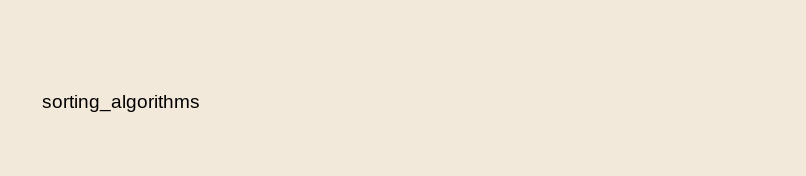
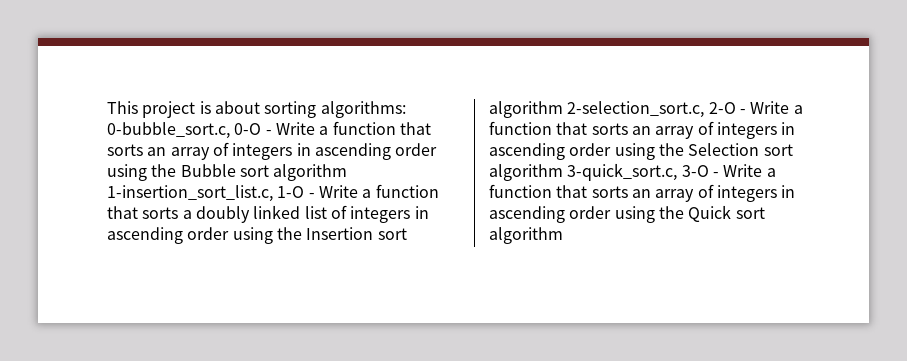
- sorting_algorithms
+ This project is about sorting algorithms: 0-bubble_sort.c, 0-O - Write a function that sorts an array of integers in ascending order using the Bubble sort algorithm 1-insertion_sort_list.c, 1-O - Write a function that sorts a doubly linked list of integers in ascending order using the Insertion sort algorithm 2-selection_sort.c, 2-O - Write a function that sorts an array of integers in ascending order using the Selection sort algorithm 3-quick_sort.c, 3-O - Write a function that sorts an array of integers in ascending order using the Quick sort algorithm

